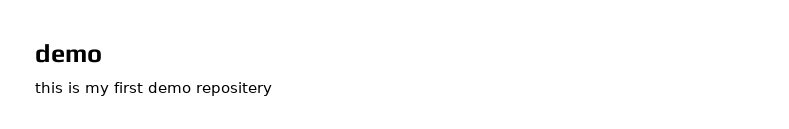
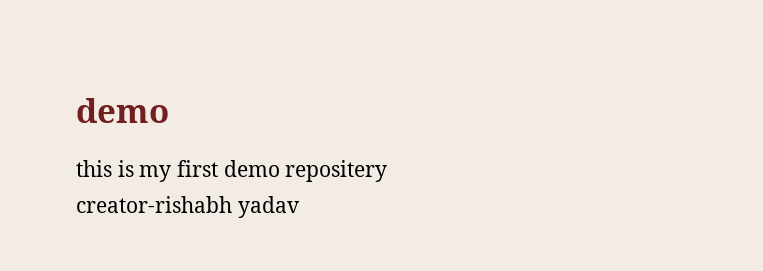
+ creator-rishabh yadav

